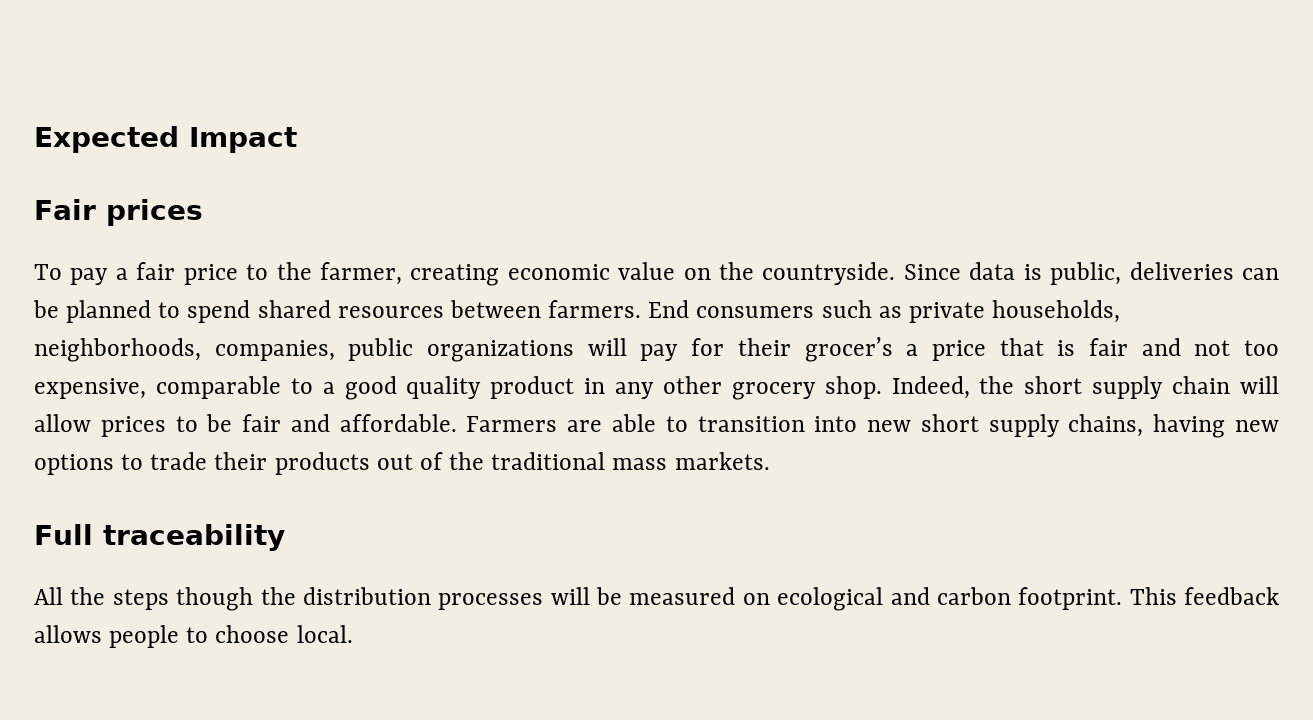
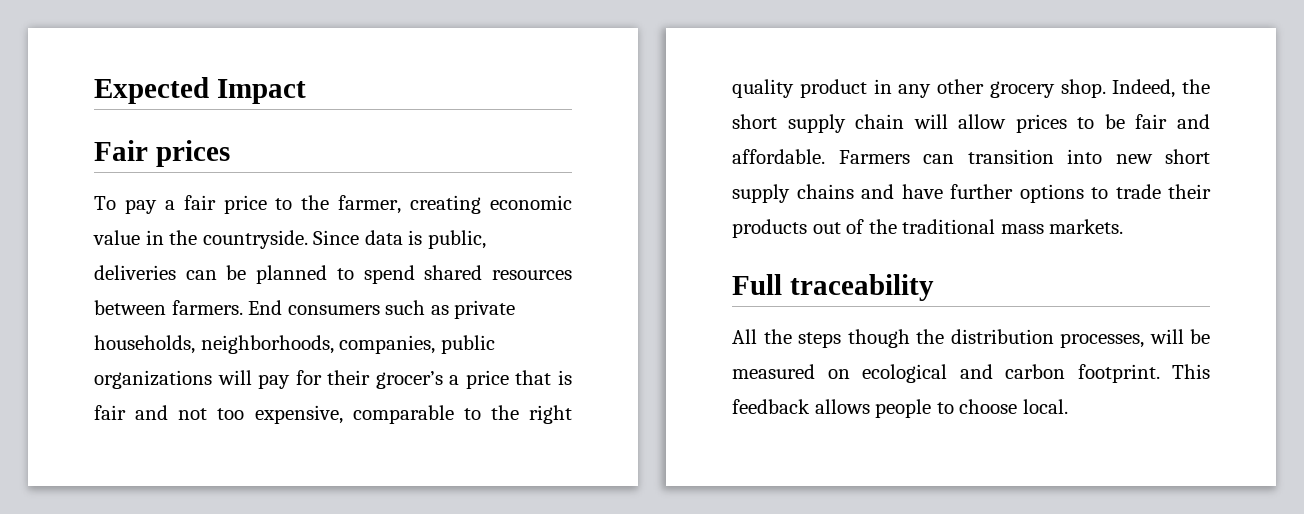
- To pay a fair price to the farmer, creating economic value on the countryside.
+ To pay a fair price to the farmer, creating economic value in the countryside.
- End consumers such as private households, neighborhoods, companies, public organizations will pay for their grocer’s a price that is fair and not too expensive, comparable to a good quality product in any other grocery shop.
+ End consumers such as private households, neighborhoods, companies, public organizations will pay for their grocer’s a price that is fair and not too expensive, comparable to the right quality product in any other grocery shop.
- Farmers are able to transition into new short supply chains, having new options to trade their products out of the traditional mass markets.
+ Farmers can transition into new short supply chains and have further options to trade their products out of the traditional mass markets.
- All the steps though the distribution processes will be measured on ecological and carbon footprint.
+ All the steps though the distribution processes, will be measured on ecological and carbon footprint.

